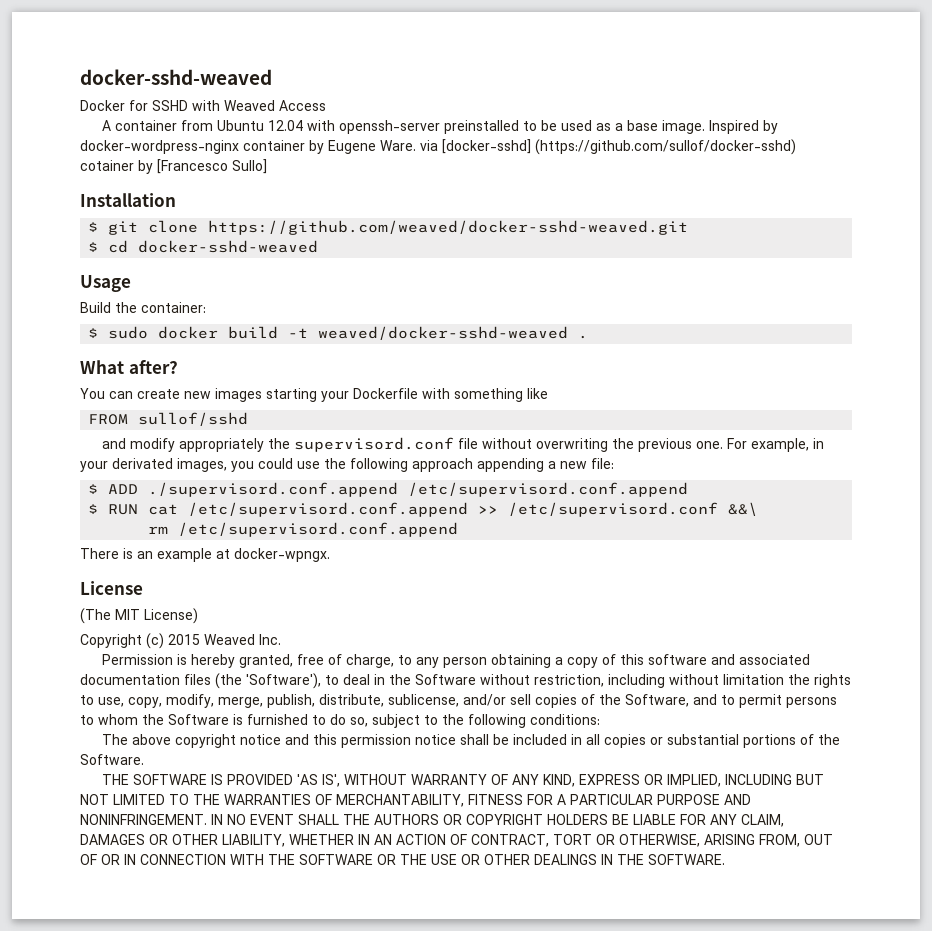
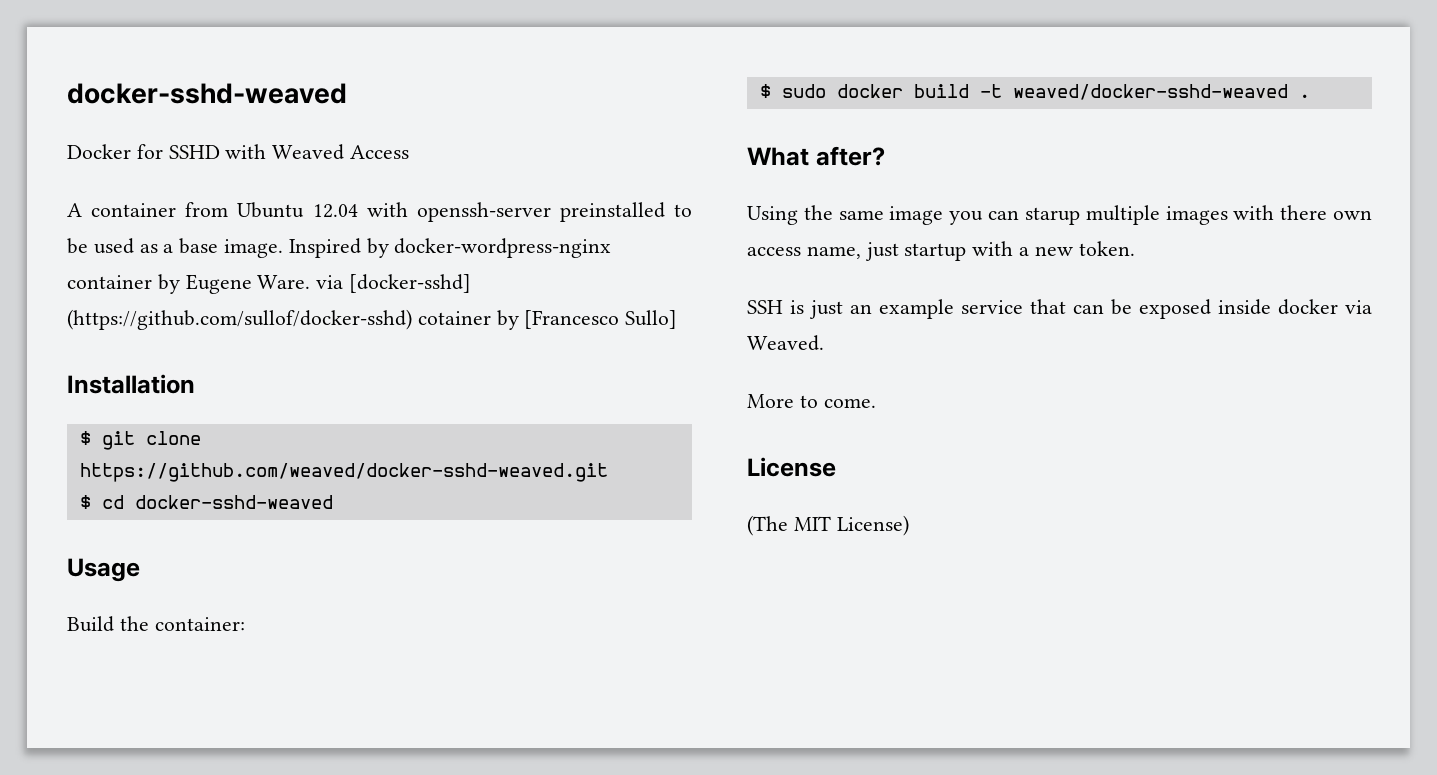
- You can create new images starting your Dockerfile with something like
- FROM sullof/sshd
- and modify appropriately the supervisord.conf file without overwriting the previous one. For example, in your derivated images, you could use the following approach appending a new file:
- $ ADD ./supervisord.conf.append /etc/supervisord.conf.append
- $ RUN cat /etc/supervisord.conf.append >> /etc/supervisord.conf &&\
- rm /etc/supervisord.conf.append
- There is an example at docker-wpngx.
+ Using the same image you can starup multiple images with there own access name, just startup with a new token.
+ SSH is just an example service that can be exposed inside docker via Weaved.
+ More to come.
  License
  (The MIT License)
- Copyright (c) 2015 Weaved Inc.
- Permission is hereby granted, free of charge, to any person obtaining a copy of this software and associated documentation files (the 'Software'), to deal in the Software without restriction, including without limitation the rights to use, copy, modify, merge, publish, distribute, sublicense, and/or sell copies of the Software, and to permit persons to whom the Software is furnished to do so, subject to the following conditions:
- The above copyright notice and this permission notice shall be included in all copies or substantial portions of the Software.
- THE SOFTWARE IS PROVIDED 'AS IS', WITHOUT WARRANTY OF ANY KIND, EXPRESS OR IMPLIED, INCLUDING BUT NOT LIMITED TO THE WARRANTIES OF MERCHANTABILITY, FITNESS FOR A PARTICULAR PURPOSE AND NONINFRINGEMENT. IN NO EVENT SHALL THE AUTHORS OR COPYRIGHT HOLDERS BE LIABLE FOR ANY CLAIM, DAMAGES OR OTHER LIABILITY, WHETHER IN AN ACTION OF CONTRACT, TORT OR OTHERWISE, ARISING FROM, OUT OF OR IN CONNECTION WITH THE SOFTWARE OR THE USE OR OTHER DEALINGS IN THE SOFTWARE.

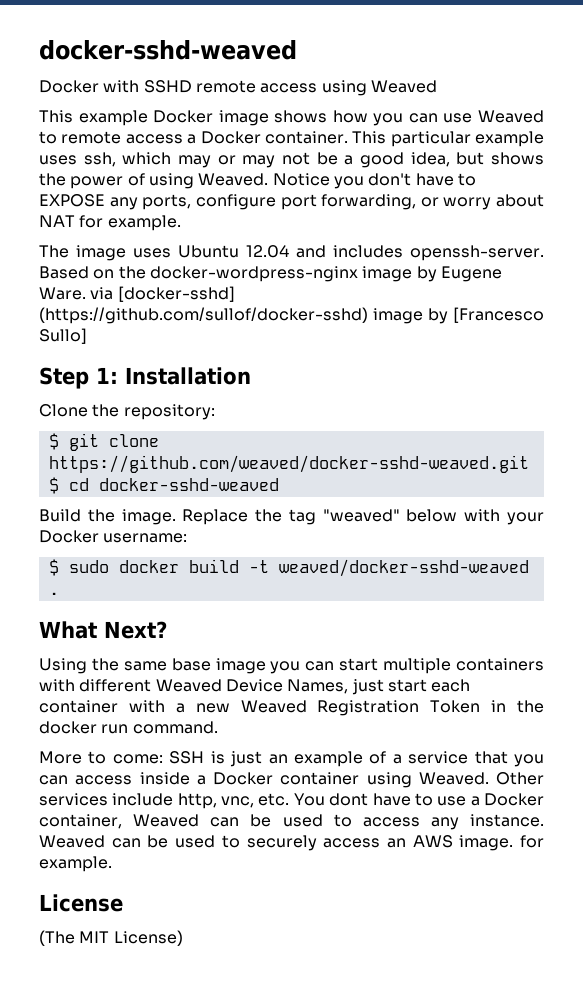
- Docker for SSHD with Weaved Access
- A container from Ubuntu 12.04 with openssh-server preinstalled to be used as a base image. Inspired by docker-wordpress-nginx container by Eugene Ware. via [docker-sshd] (https://github.com/sullof/docker-sshd) cotainer by [Francesco Sullo]
+ Docker with SSHD remote access using Weaved
+ This example Docker image shows how you can use Weaved to remote access a Docker container. This particular example uses ssh, which may or may not be a good idea, but shows the power of using Weaved. Notice you don't have to EXPOSE any ports, configure port forwarding, or worry about NAT for example.
+ The image uses Ubuntu 12.04 and includes openssh-server. Based on the docker-wordpress-nginx image by Eugene Ware. via [docker-sshd] (https://github.com/sullof/docker-sshd) image by [Francesco Sullo]
- Installation
+ Step 1: Installation
+ Clone the repository:
- Usage
- Build the container:
+ Build the image. Replace the tag "weaved" below with your Docker username:
- What after?
+ What Next?
- Using the same image you can starup multiple images with there own access name, just startup with a new token.
- SSH is just an example service that can be exposed inside docker via Weaved.
- More to come.
+ Using the same base image you can start multiple containers with different Weaved Device Names, just start each container with a new Weaved Registration Token in the docker run command.
+ More to come: SSH is just an example of a service that you can access inside a Docker container using Weaved. Other services include http, vnc, etc. You dont have to use a Docker container, Weaved can be used to access any instance. Weaved can be used to securely access an AWS image. for example.

